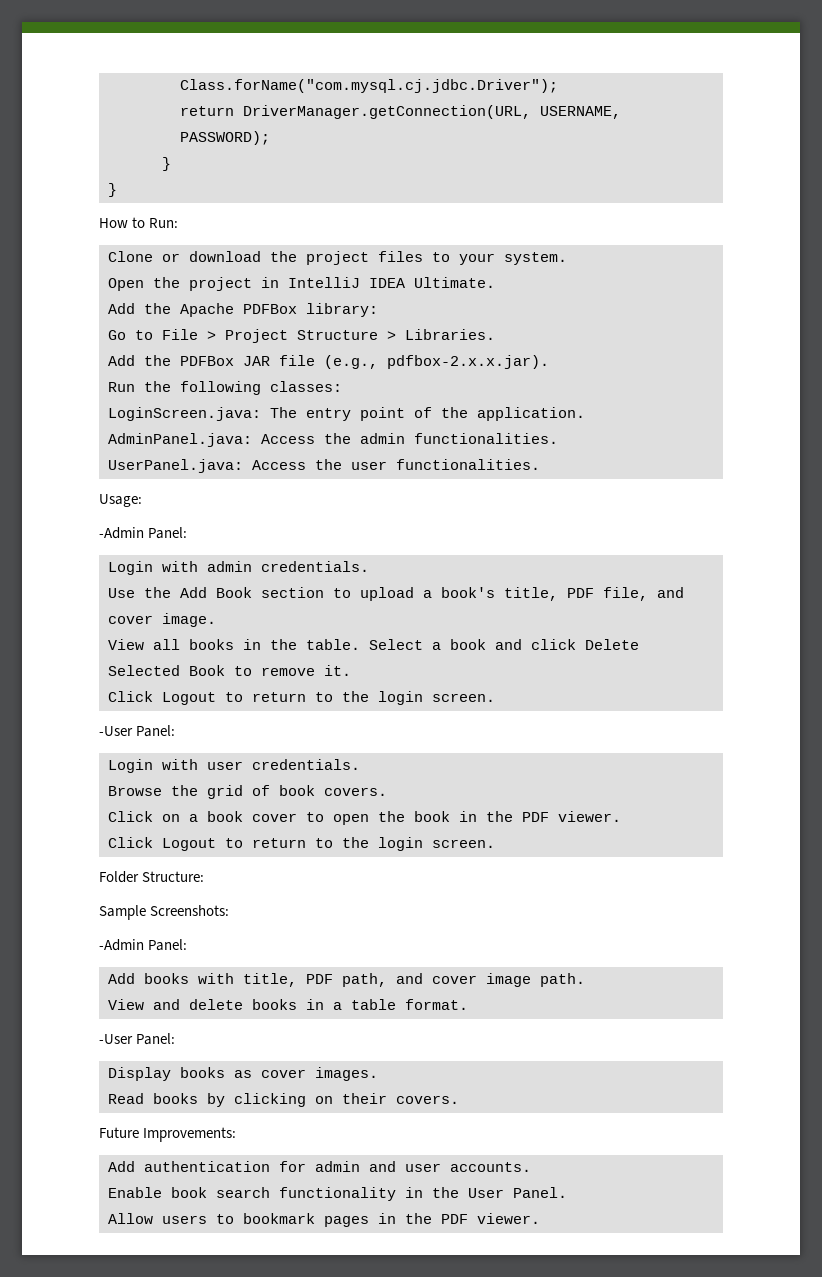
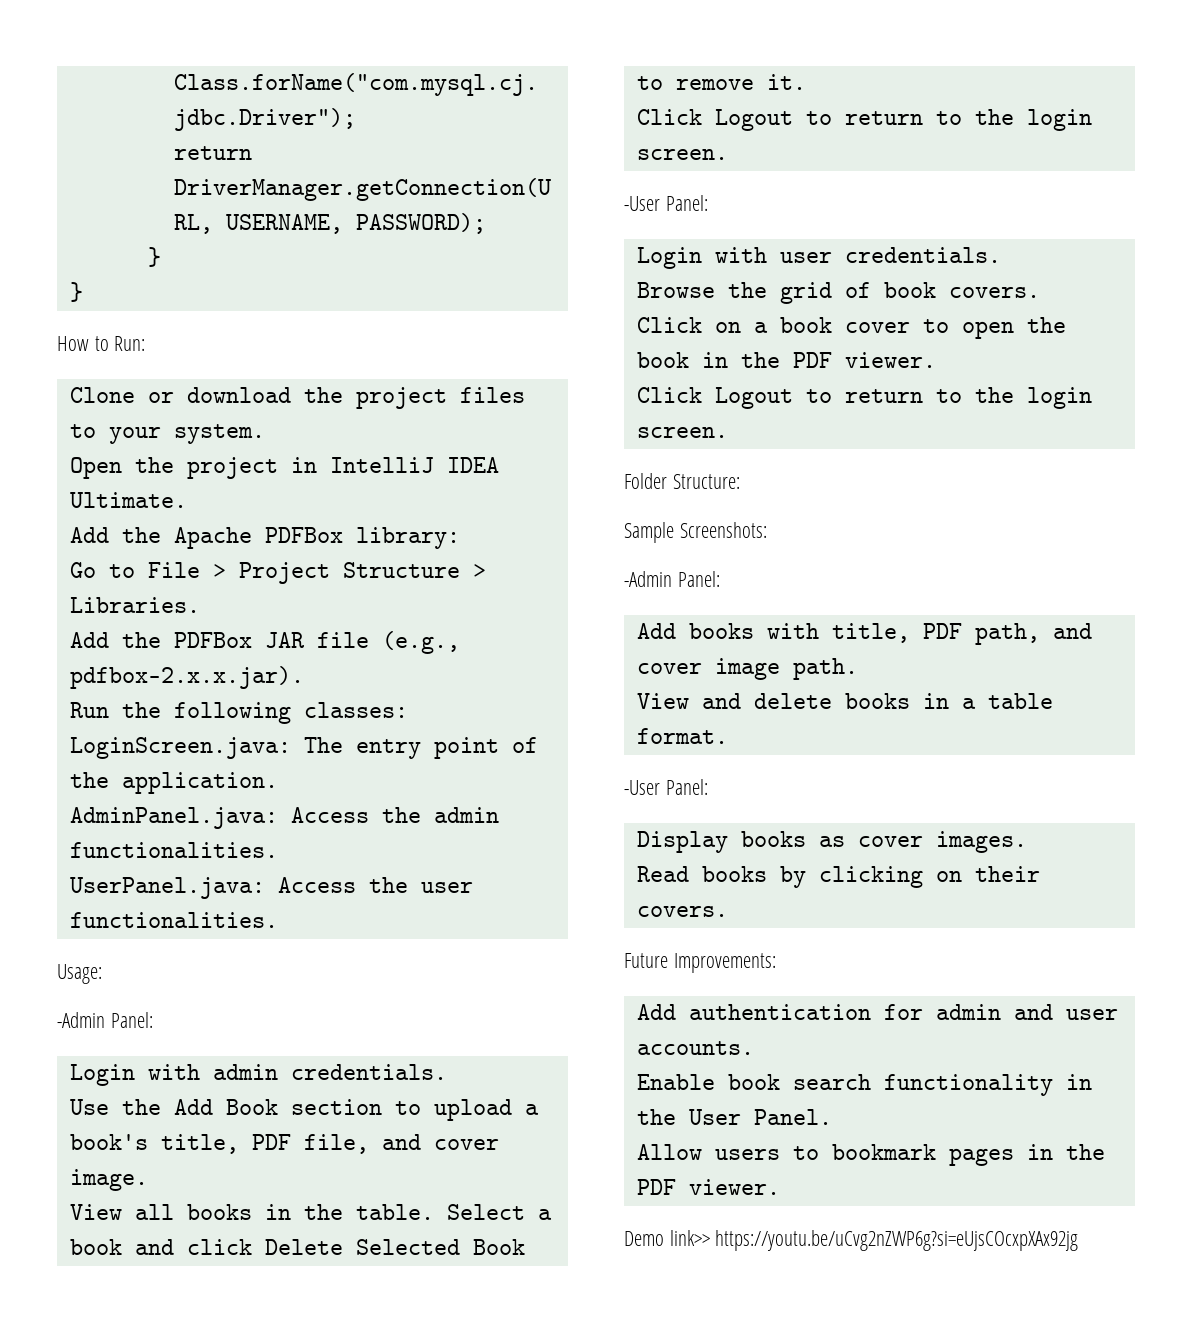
+ Demo link>> https://youtu.be/uCvg2nZWP6g?si=eUjsCOcxpXAx92jg

